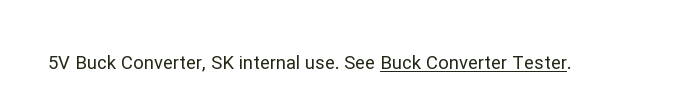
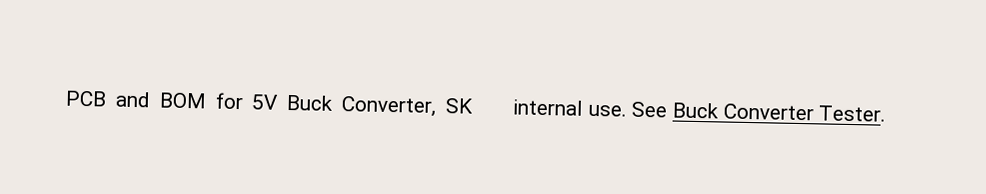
- 5V Buck Converter, SK internal use.
+ PCB and BOM for 5V Buck Converter, SK internal use.

